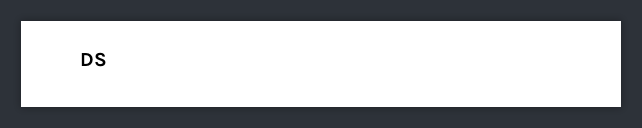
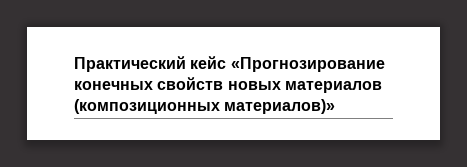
- DS
+ Практический кейс «Прогнозирование конечных свойств новых материалов (композиционных материалов)»

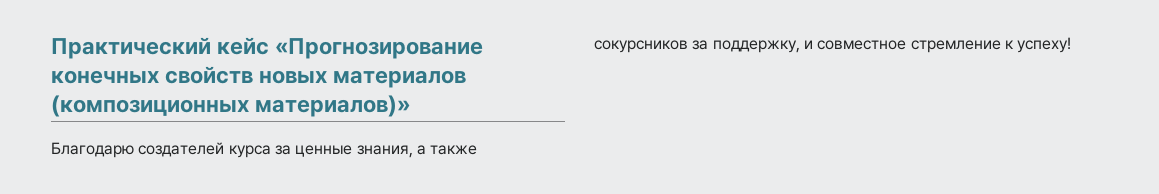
+ Благодарю создателей курса за ценные знания, а также сокурсников за поддержку, и совместное стремление к успеху!

